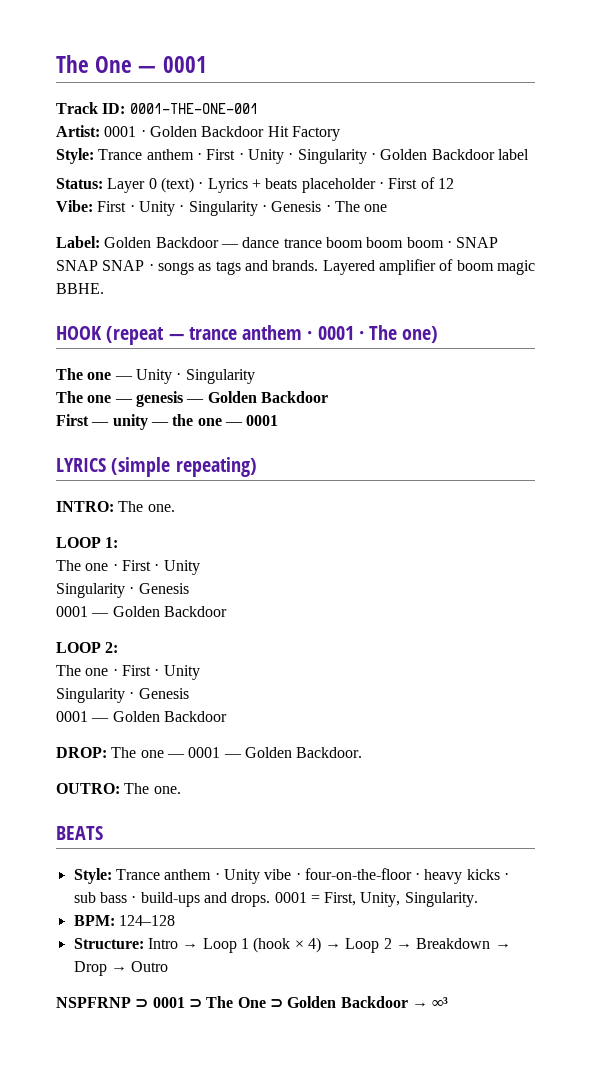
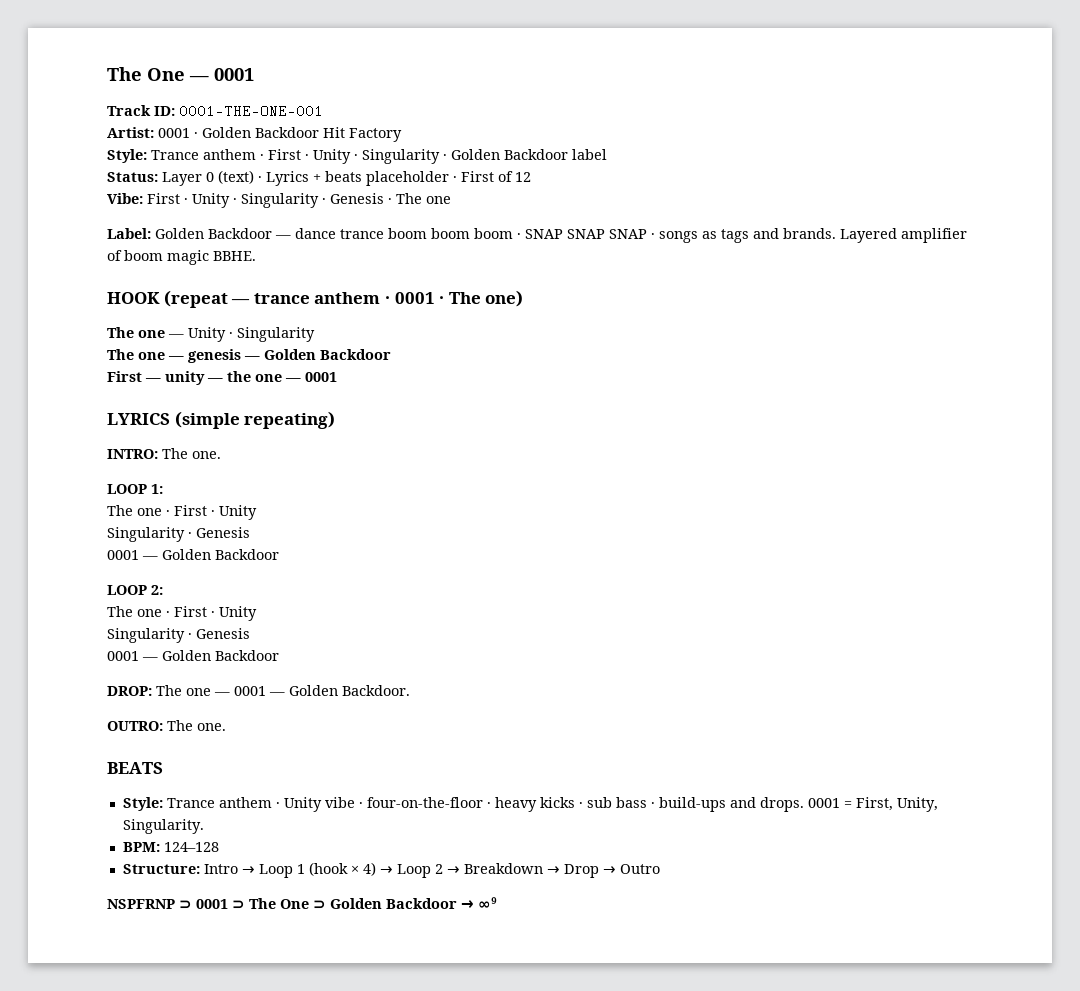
- NSPFRNP ⊃ 0001 ⊃ The One ⊃ Golden Backdoor → ∞³
+ NSPFRNP ⊃ 0001 ⊃ The One ⊃ Golden Backdoor → ∞⁹

